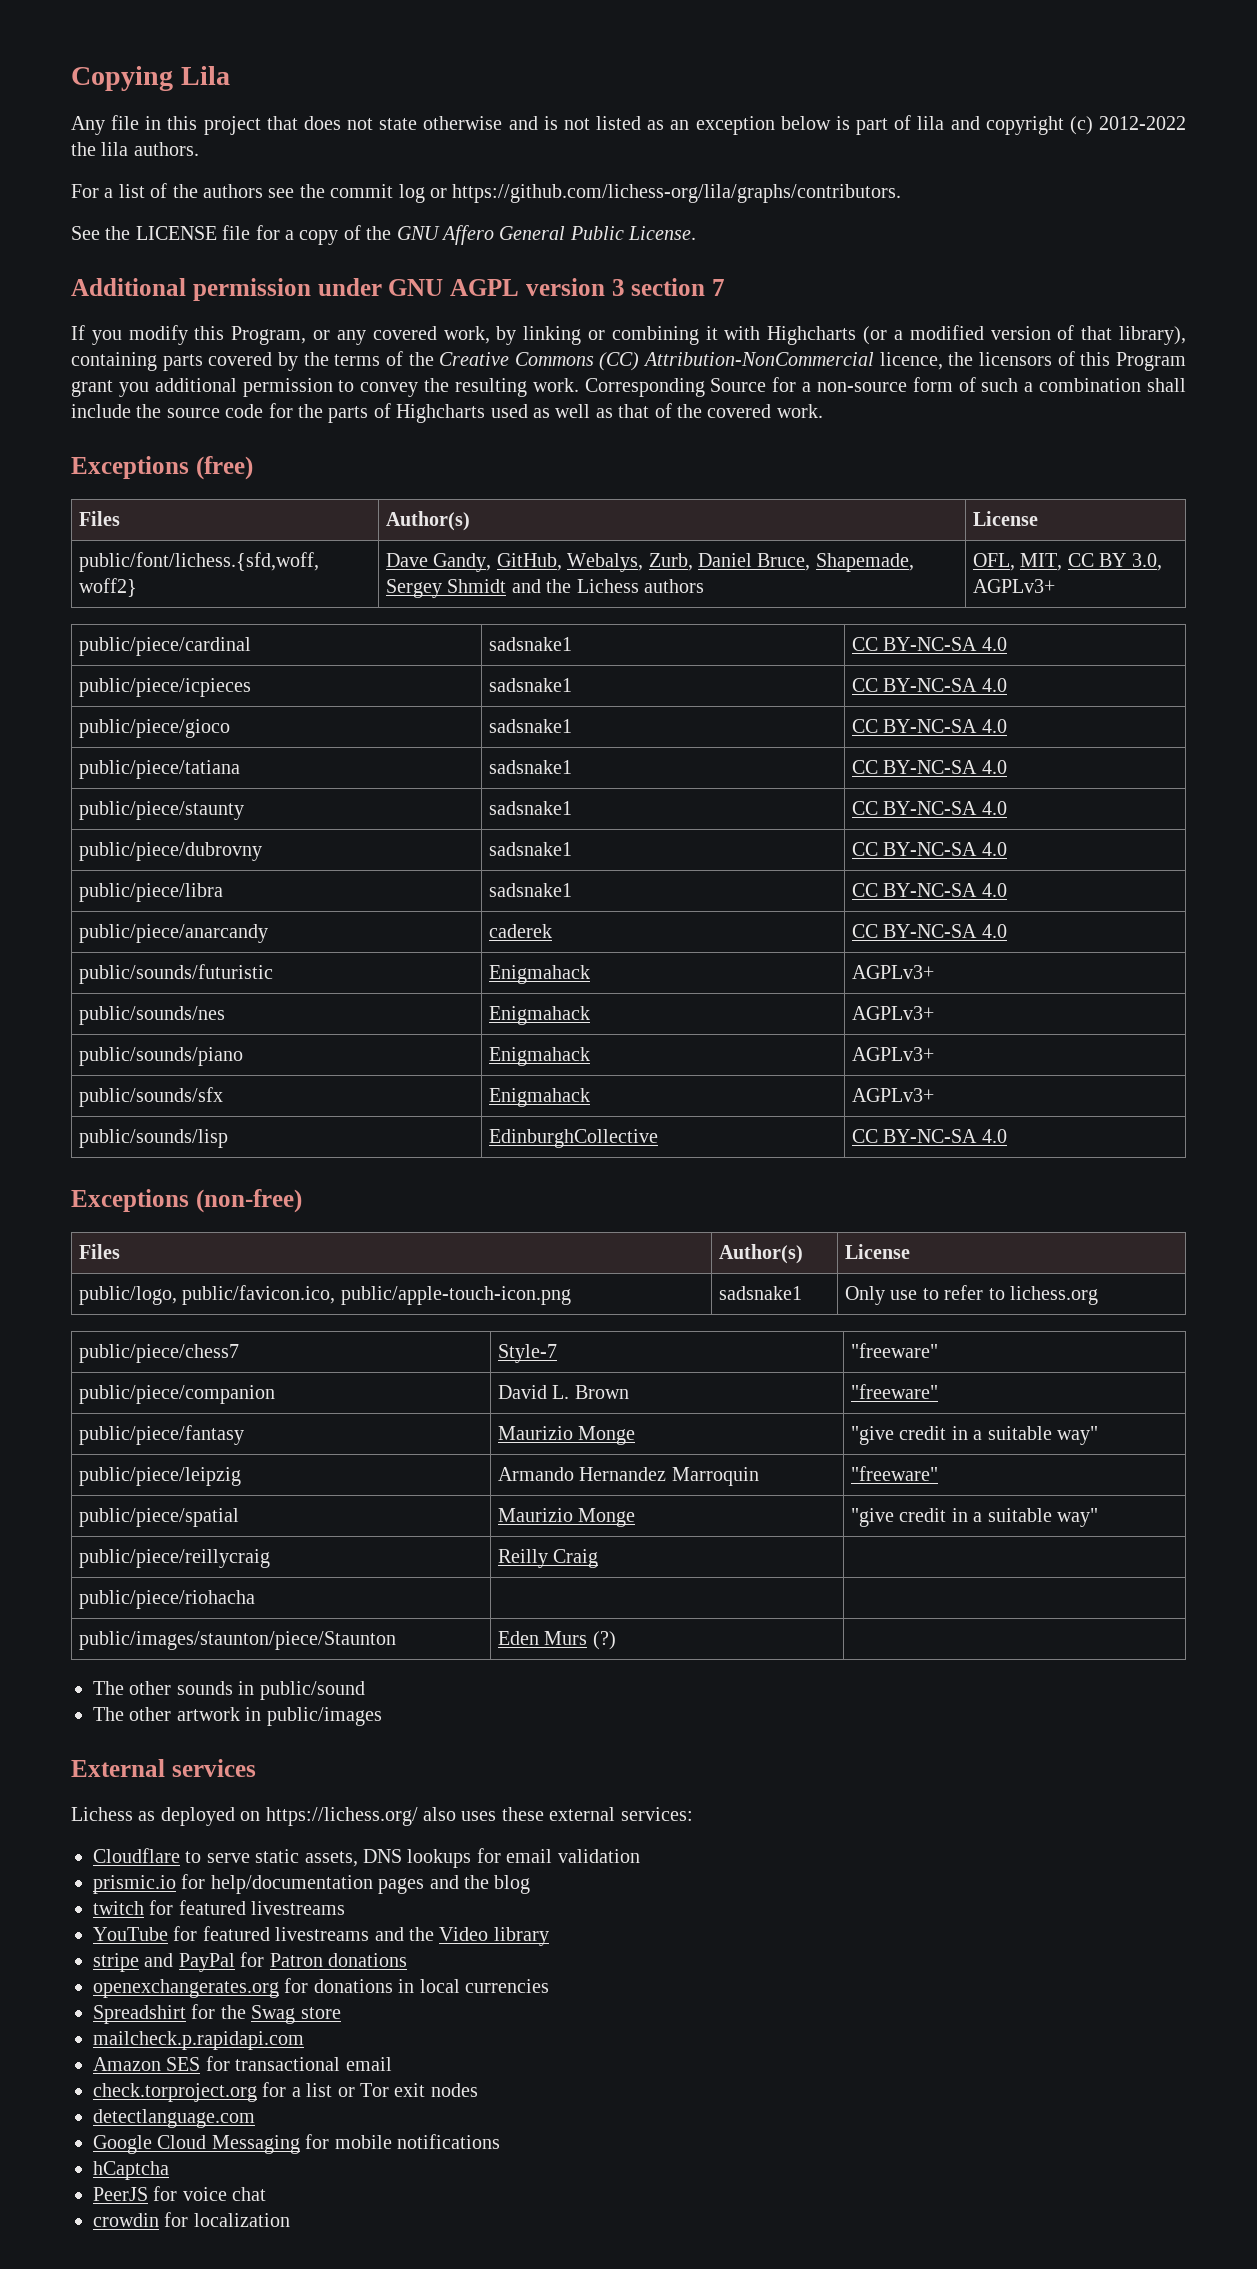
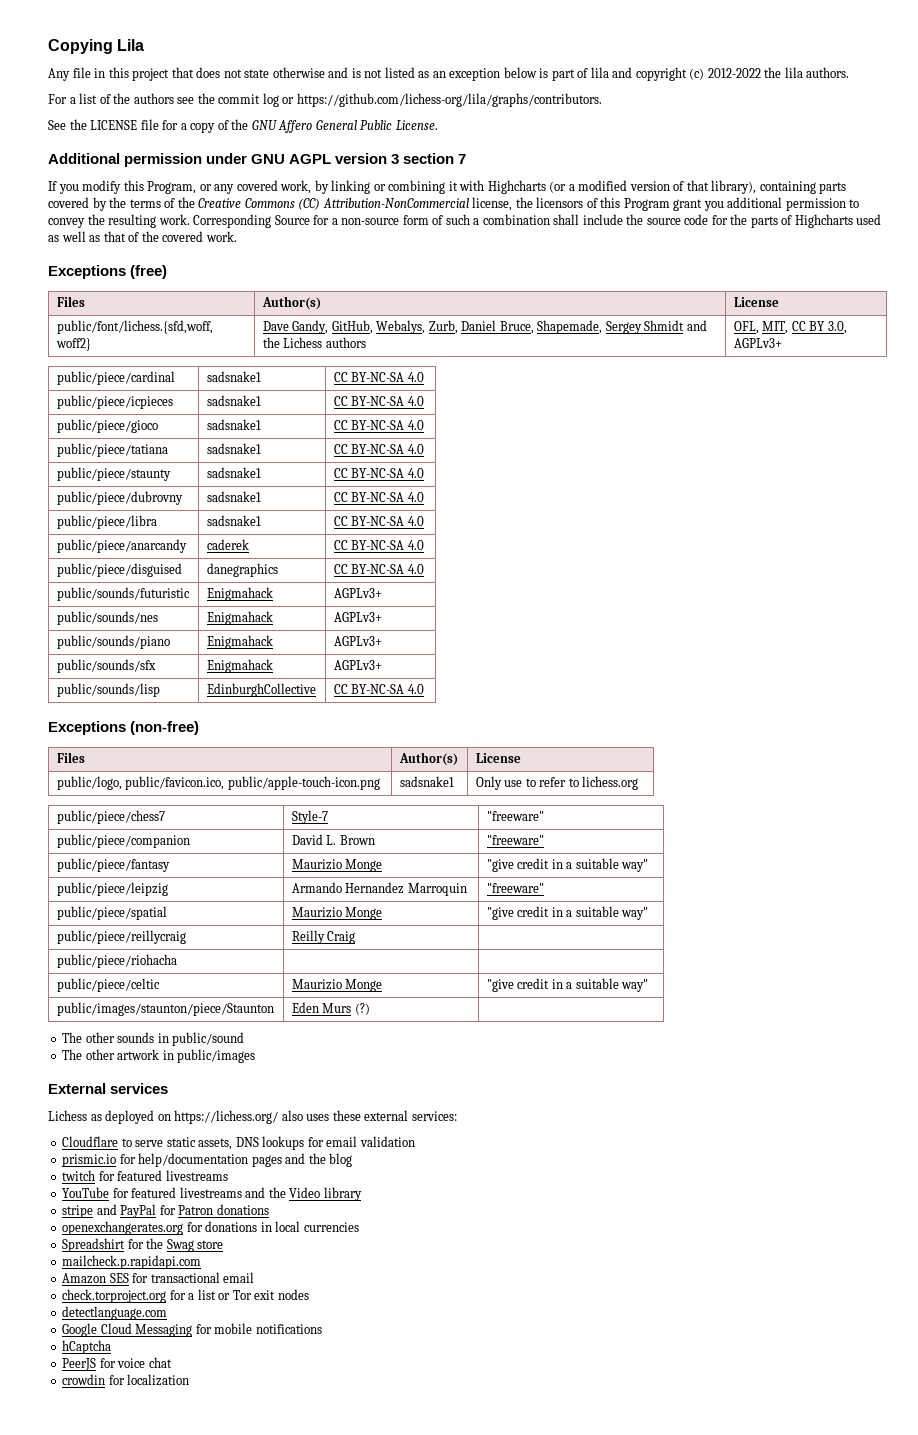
- If you modify this Program, or any covered work, by linking or combining it with Highcharts (or a modified version of that library), containing parts covered by the terms of the Creative Commons (CC) Attribution-NonCommercial licence, the licensors of this Program grant you additional permission to convey the resulting work.
+ If you modify this Program, or any covered work, by linking or combining it with Highcharts (or a modified version of that library), containing parts covered by the terms of the Creative Commons (CC) Attribution-NonCommercial license, the licensors of this Program grant you additional permission to convey the resulting work.
+ public/piece/disguised | danegraphics | CC BY-NC-SA 4.0
+ public/piece/celtic | Maurizio Monge | "give credit in a suitable way"

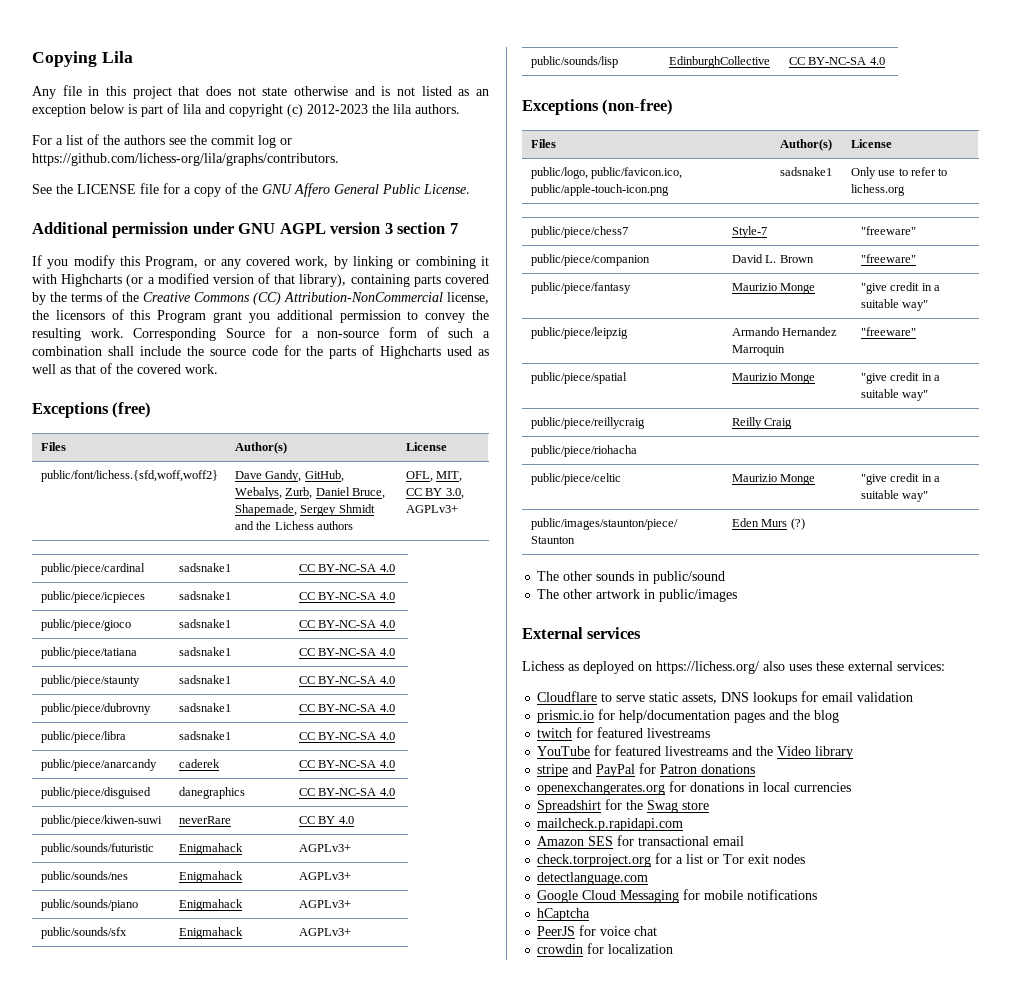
- Any file in this project that does not state otherwise and is not listed as an exception below is part of lila and copyright (c) 2012-2022 the lila authors.
+ Any file in this project that does not state otherwise and is not listed as an exception below is part of lila and copyright (c) 2012-2023 the lila authors.
+ public/piece/kiwen-suwi | neverRare | CC BY 4.0

